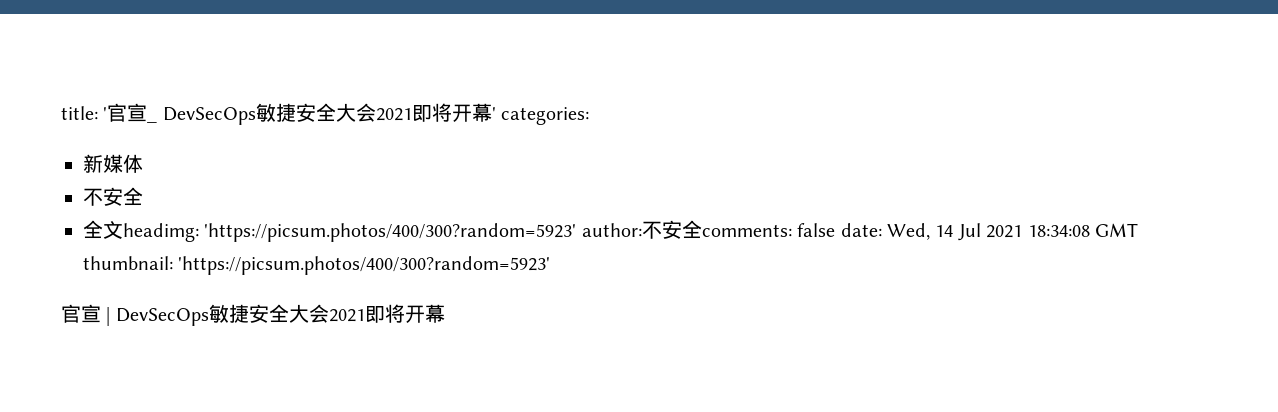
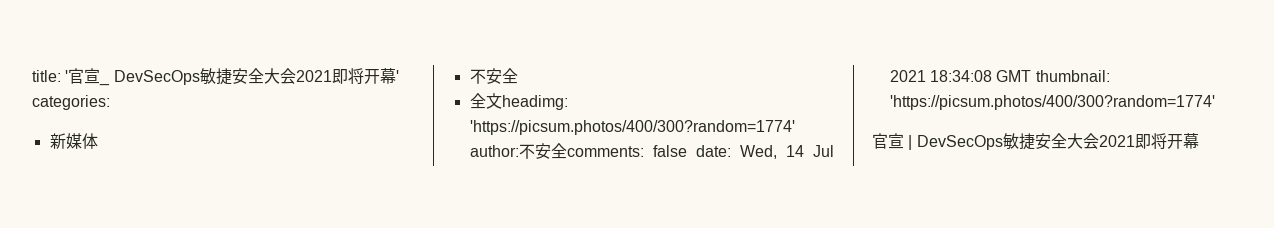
- 全文headimg: 'https://picsum.photos/400/300?random=5923' author:不安全comments: false date: Wed, 14 Jul 2021 18:34:08 GMT thumbnail: 'https://picsum.photos/400/300?random=5923'
+ 全文headimg: 'https://picsum.photos/400/300?random=1774' author:不安全comments: false date: Wed, 14 Jul 2021 18:34:08 GMT thumbnail: 'https://picsum.photos/400/300?random=1774'

